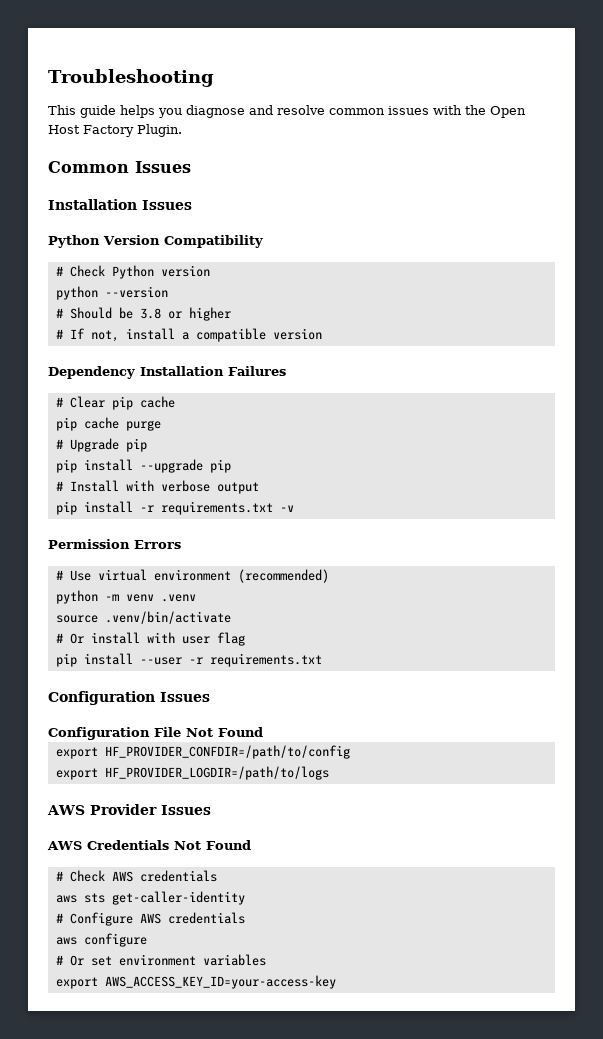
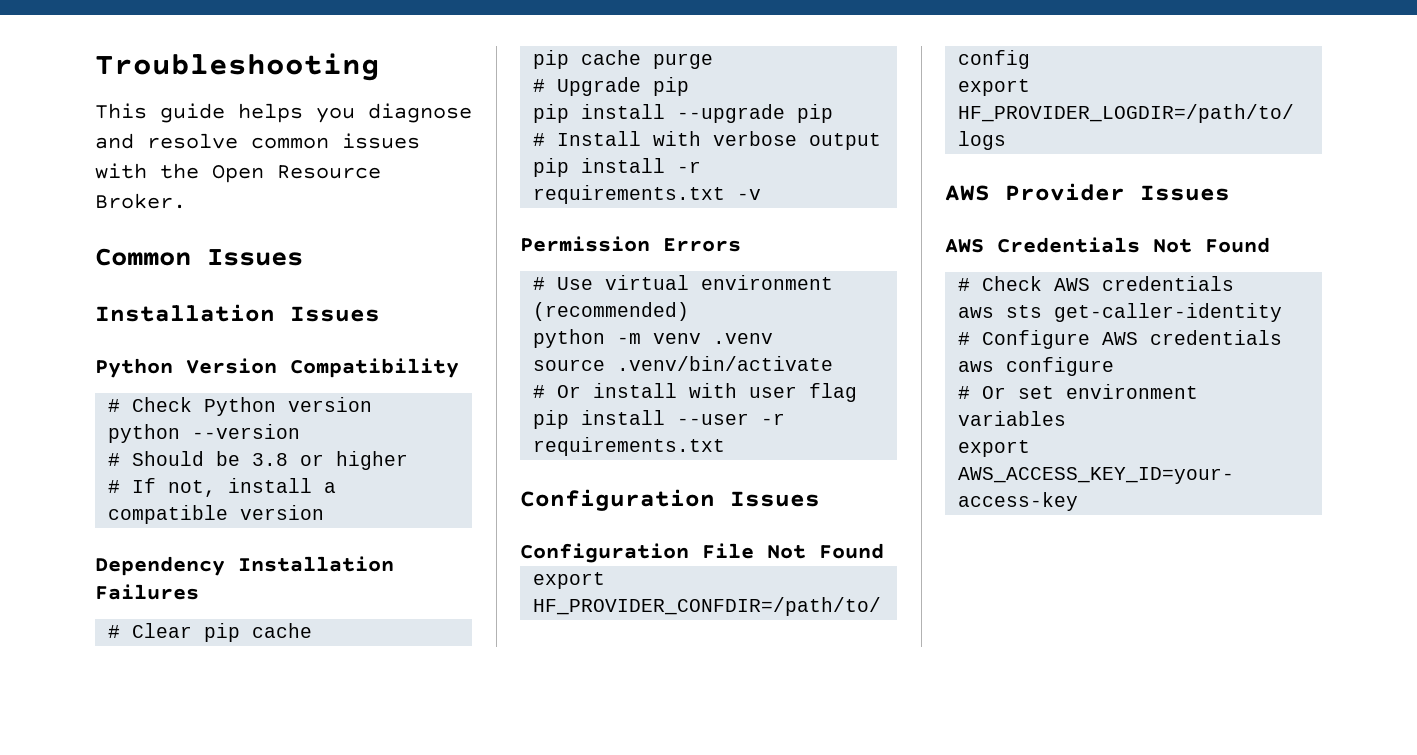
- This guide helps you diagnose and resolve common issues with the Open Host Factory Plugin.
+ This guide helps you diagnose and resolve common issues with the Open Resource Broker.

